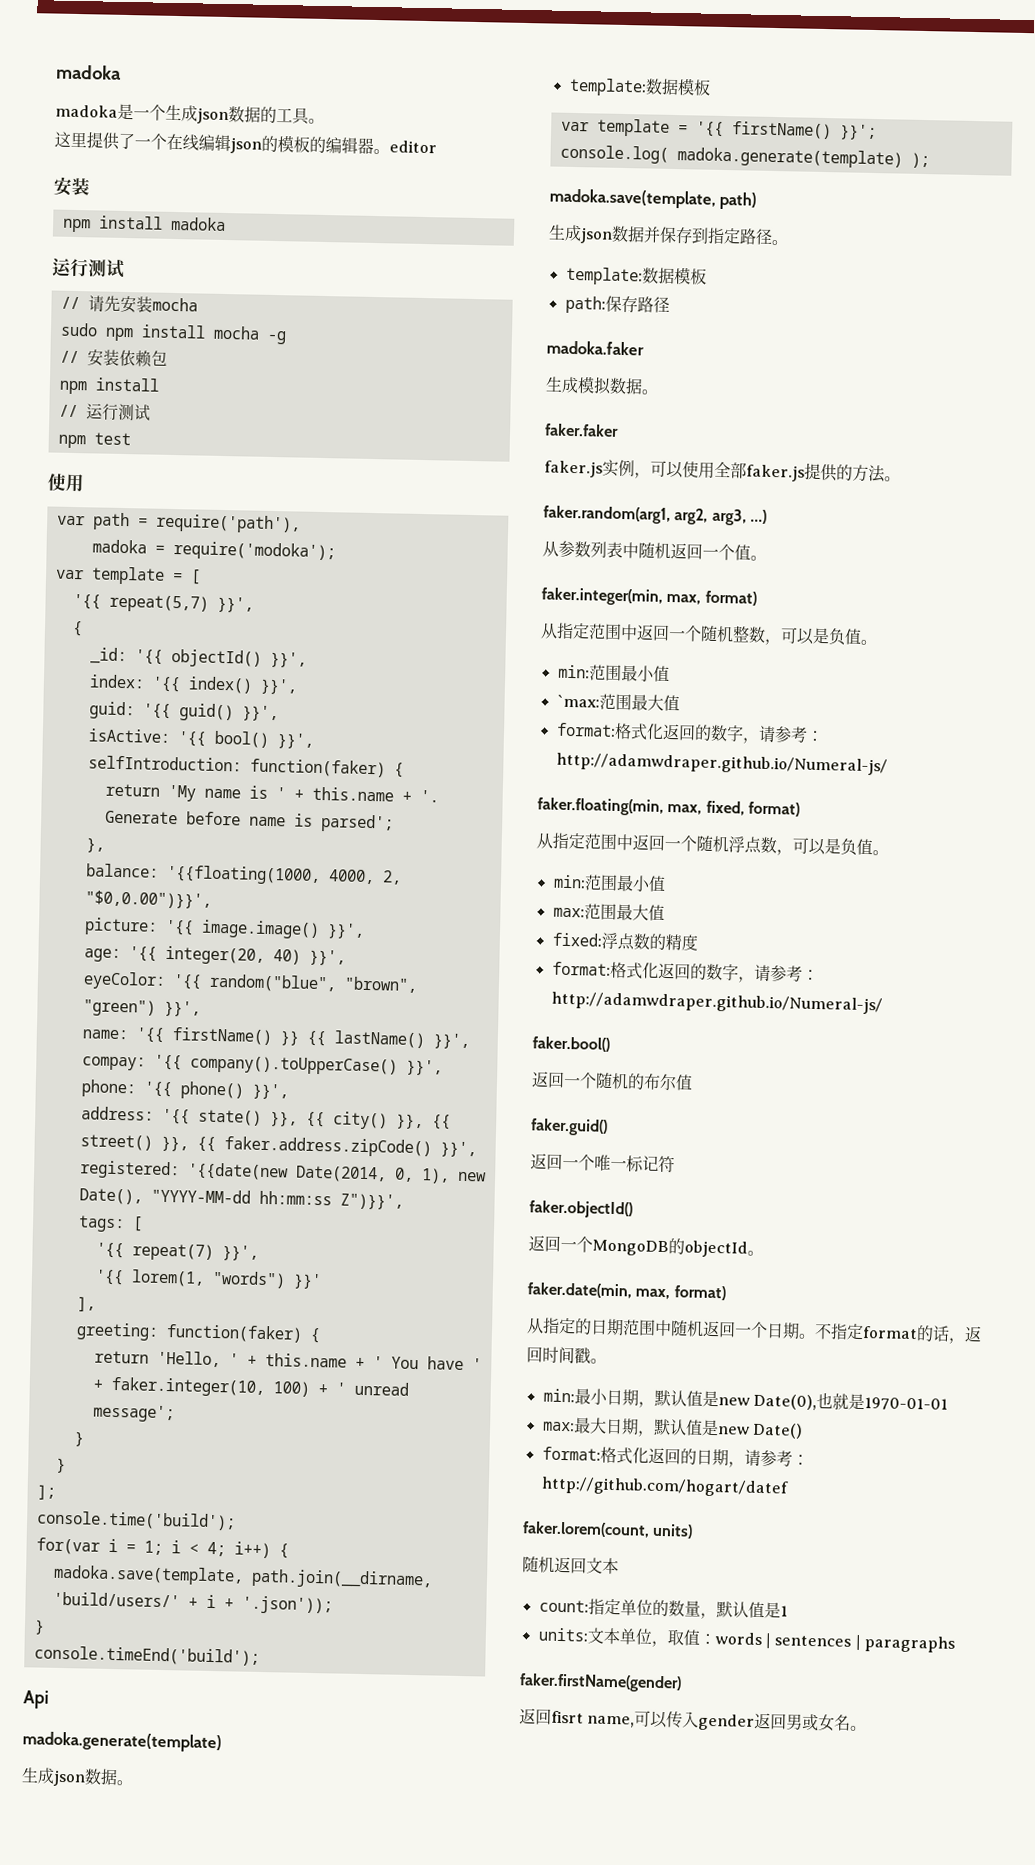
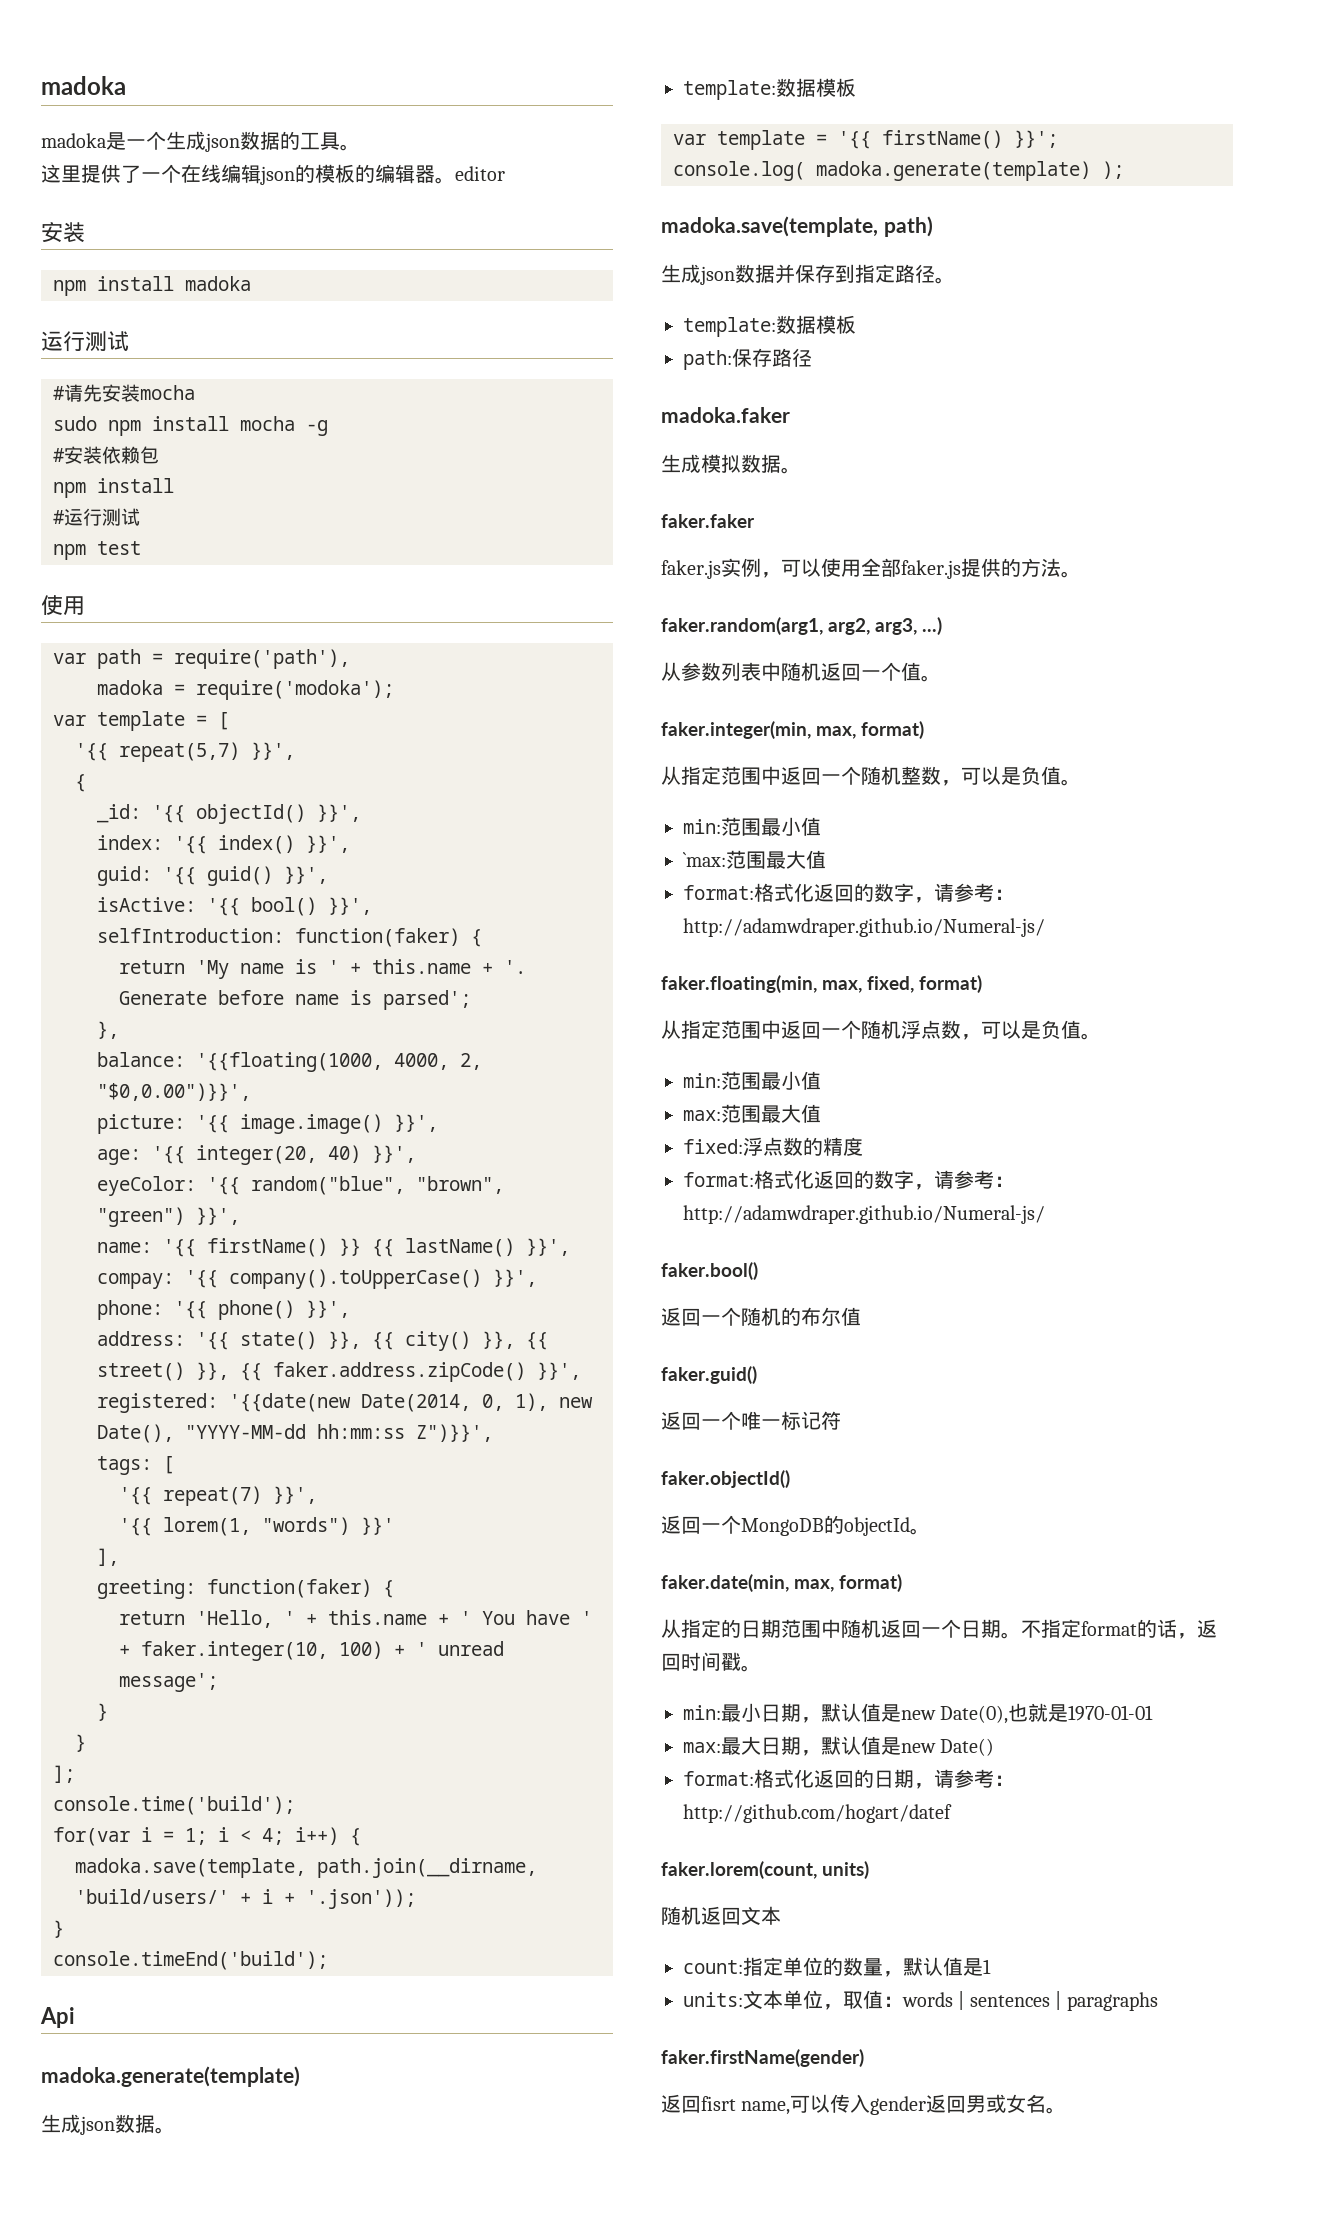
- // 请先安装mocha
+ #请先安装mocha
- // 安装依赖包
+ #安装依赖包
  npm install
- // 运行测试
+ #运行测试

